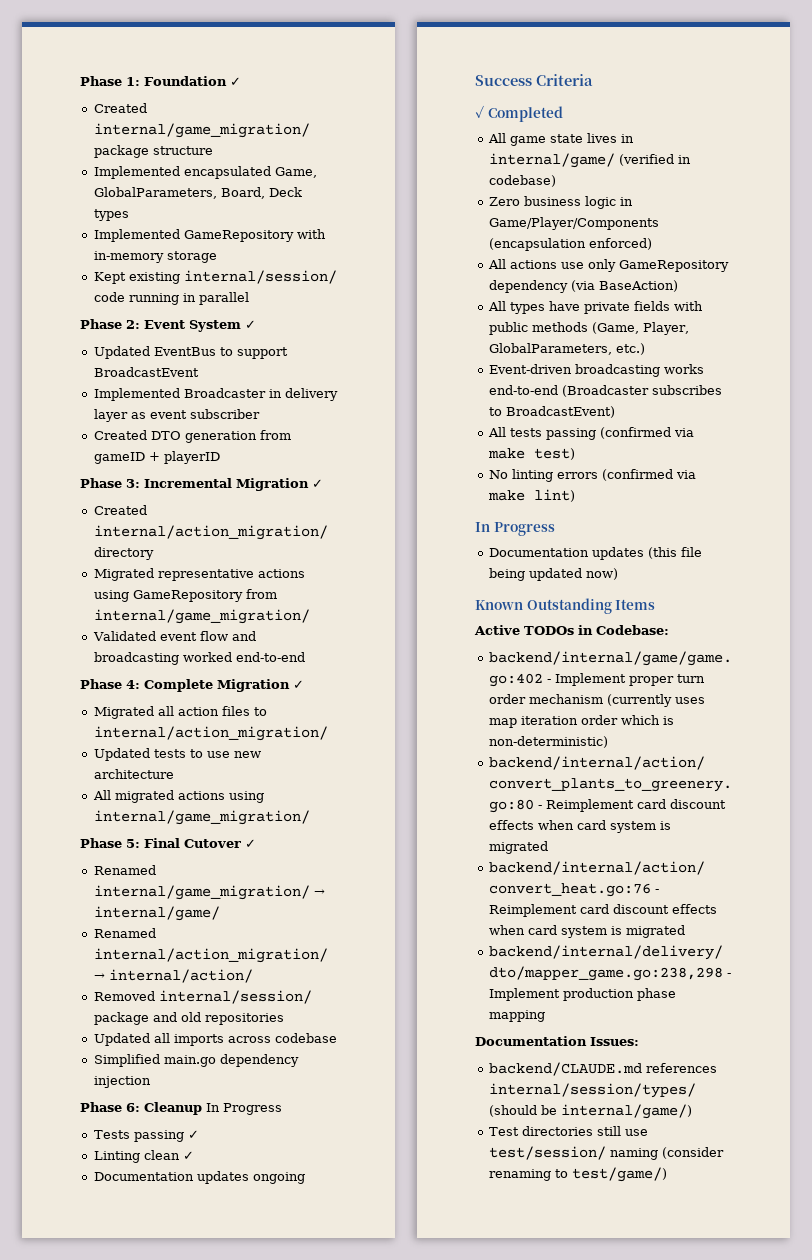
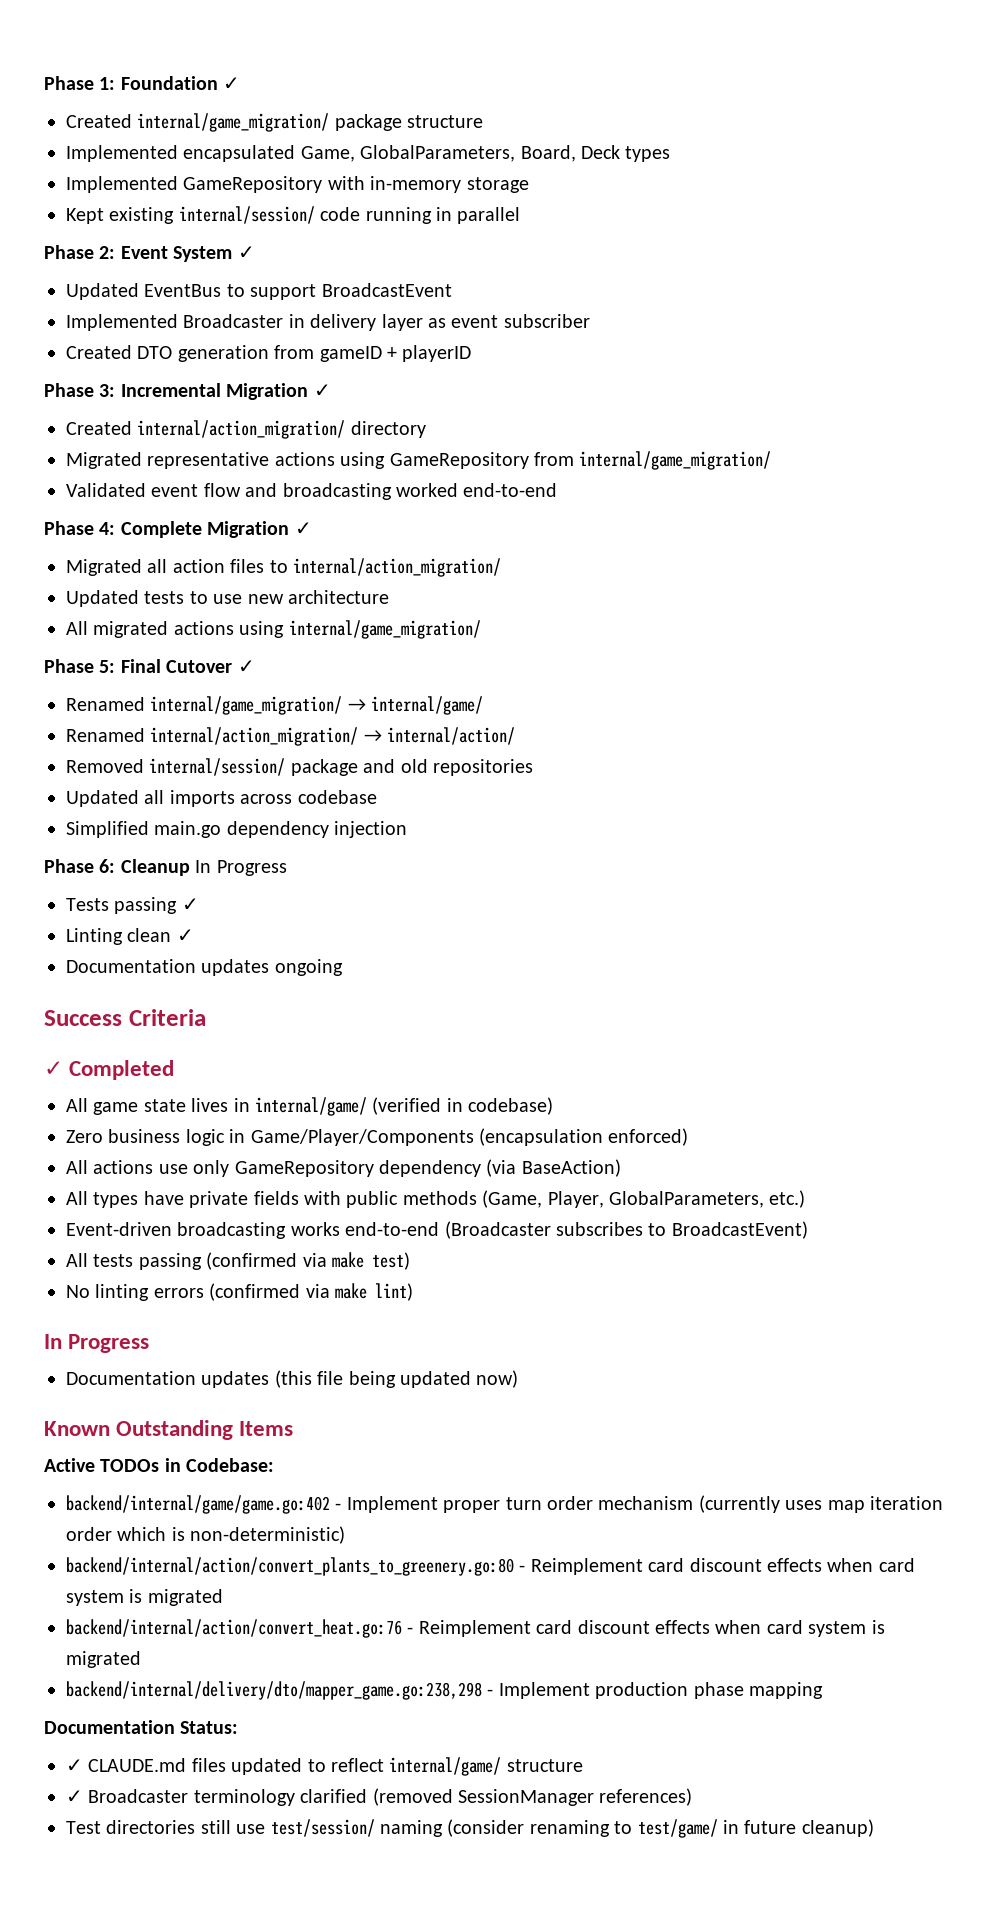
- Documentation Issues:
- backend/CLAUDE.md references internal/session/types/ (should be internal/game/)
+ Documentation Status:
+ ✓ CLAUDE.md files updated to reflect internal/game/ structure
+ ✓ Broadcaster terminology clarified (removed SessionManager references)
- Test directories still use test/session/ naming (consider renaming to test/game/)
+ Test directories still use test/session/ naming (consider renaming to test/game/ in future cleanup)

